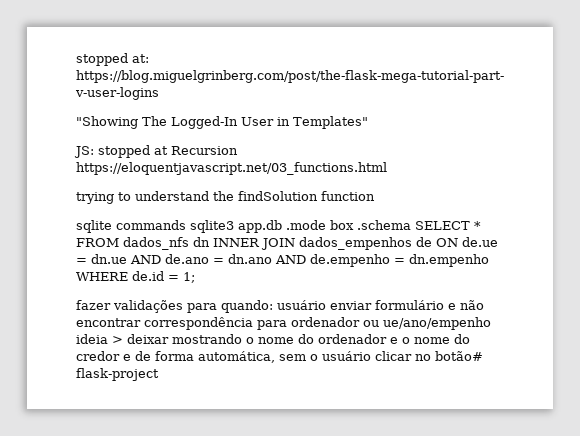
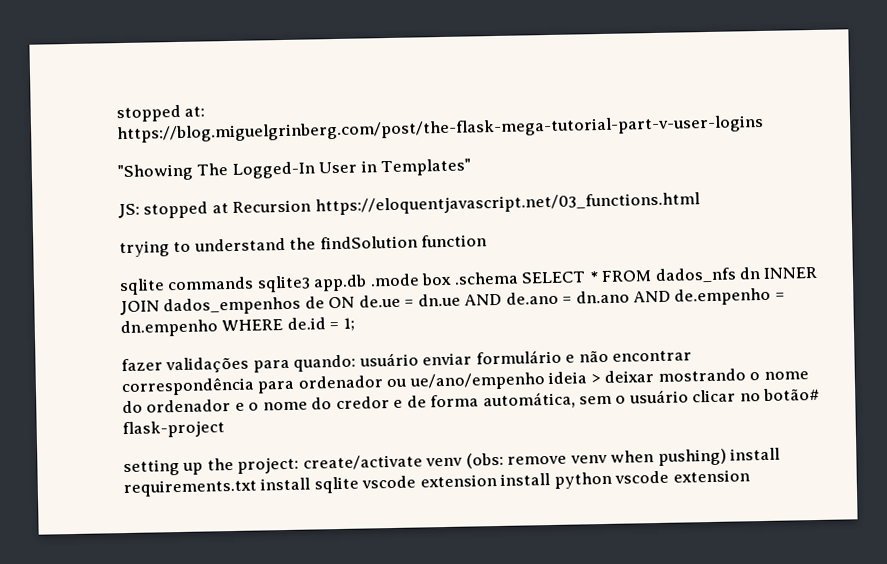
+ setting up the project: create/activate venv (obs: remove venv when pushing) install requirements.txt install sqlite vscode extension install python vscode extension

